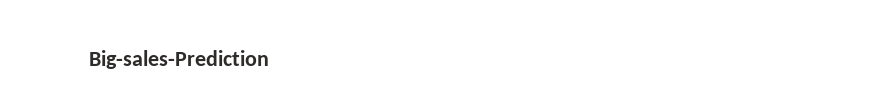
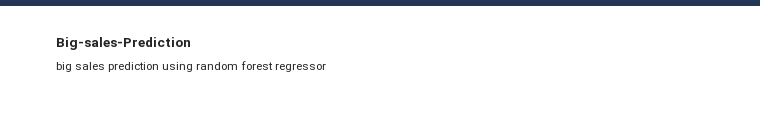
+ big sales prediction using random forest regressor

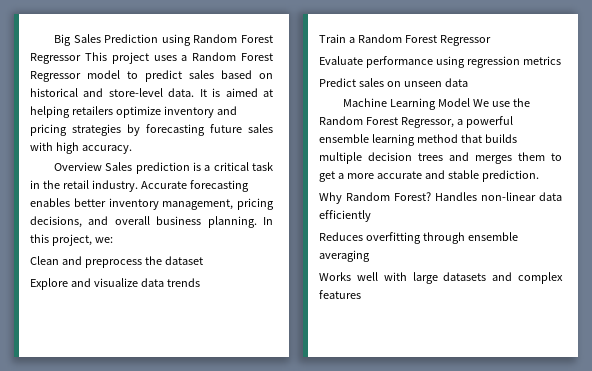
- Big-sales-Prediction
- big sales prediction using random forest regressor
+ Big Sales Prediction using Random Forest Regressor This project uses a Random Forest Regressor model to predict sales based on historical and store-level data. It is aimed at helping retailers optimize inventory and pricing strategies by forecasting future sales with high accuracy.
+ Overview Sales prediction is a critical task in the retail industry. Accurate forecasting enables better inventory management, pricing decisions, and overall business planning. In this project, we:
+ Clean and preprocess the dataset
+ Explore and visualize data trends
+ Train a Random Forest Regressor
+ Evaluate performance using regression metrics
+ Predict sales on unseen data
+ Machine Learning Model We use the Random Forest Regressor, a powerful ensemble learning method that builds multiple decision trees and merges them to get a more accurate and stable prediction.
+ Why Random Forest? Handles non-linear data efficiently
+ Reduces overfitting through ensemble averaging
+ Works well with large datasets and complex features

